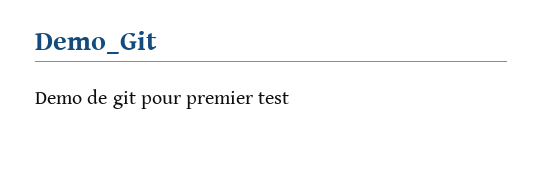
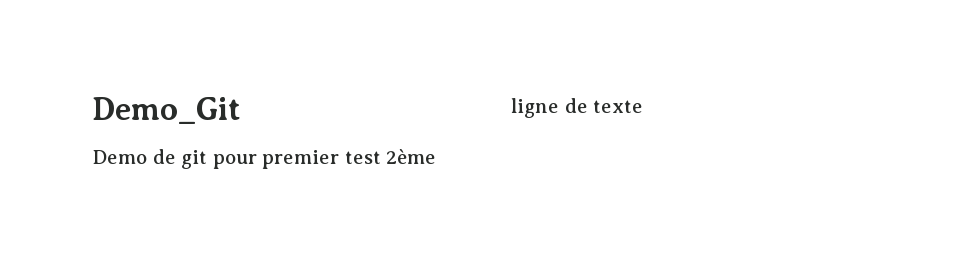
- Demo de git pour premier test
+ Demo de git pour premier test 2ème ligne de texte

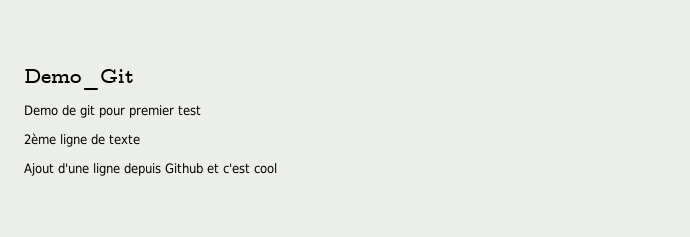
- Demo de git pour premier test 2ème ligne de texte
+ Demo de git pour premier test
+ 2ème ligne de texte
+ Ajout d'une ligne depuis Github et c'est cool

